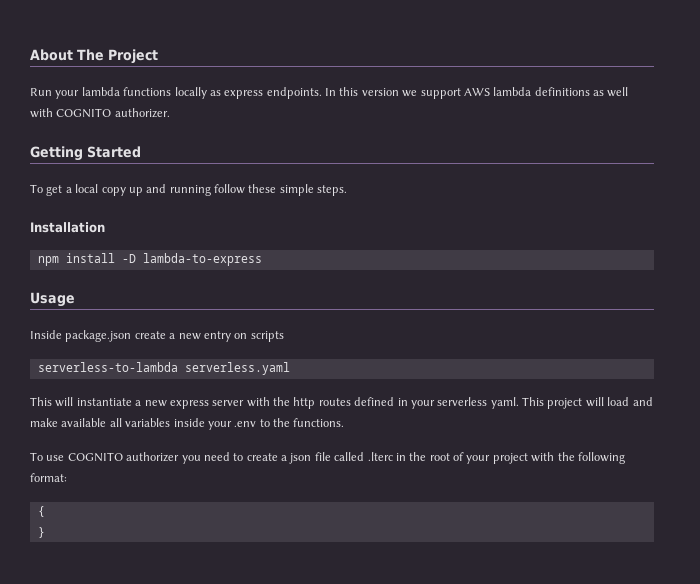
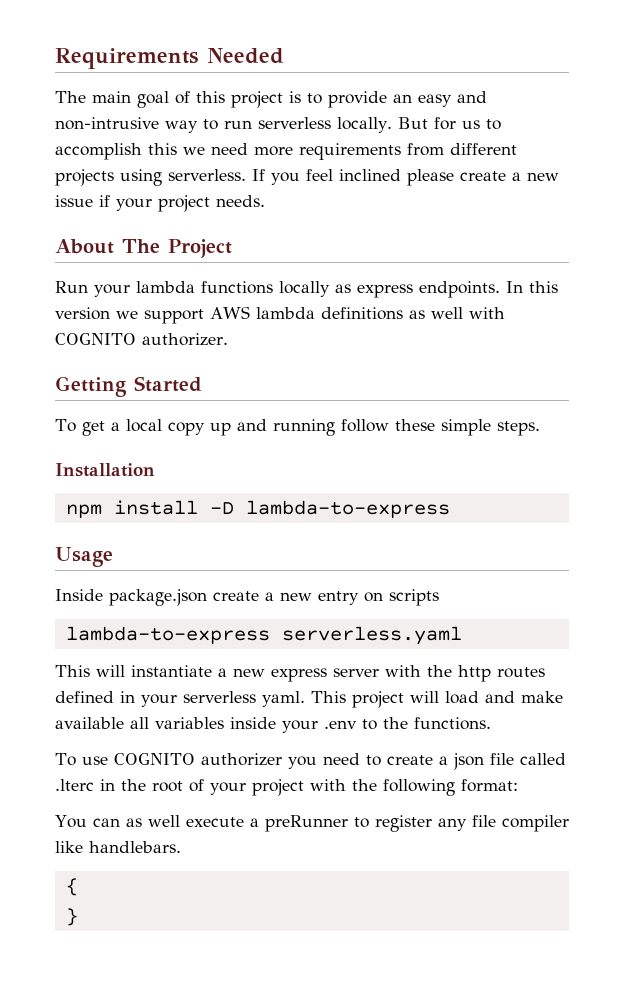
+ Requirements Needed
+ The main goal of this project is to provide an easy and non-intrusive way to run serverless locally. But for us to accomplish this we need more requirements from different projects using serverless. If you feel inclined please create a new issue if your project needs.
- serverless-to-lambda serverless.yaml
+ lambda-to-express serverless.yaml
+ You can as well execute a preRunner to register any file compiler like handlebars.

